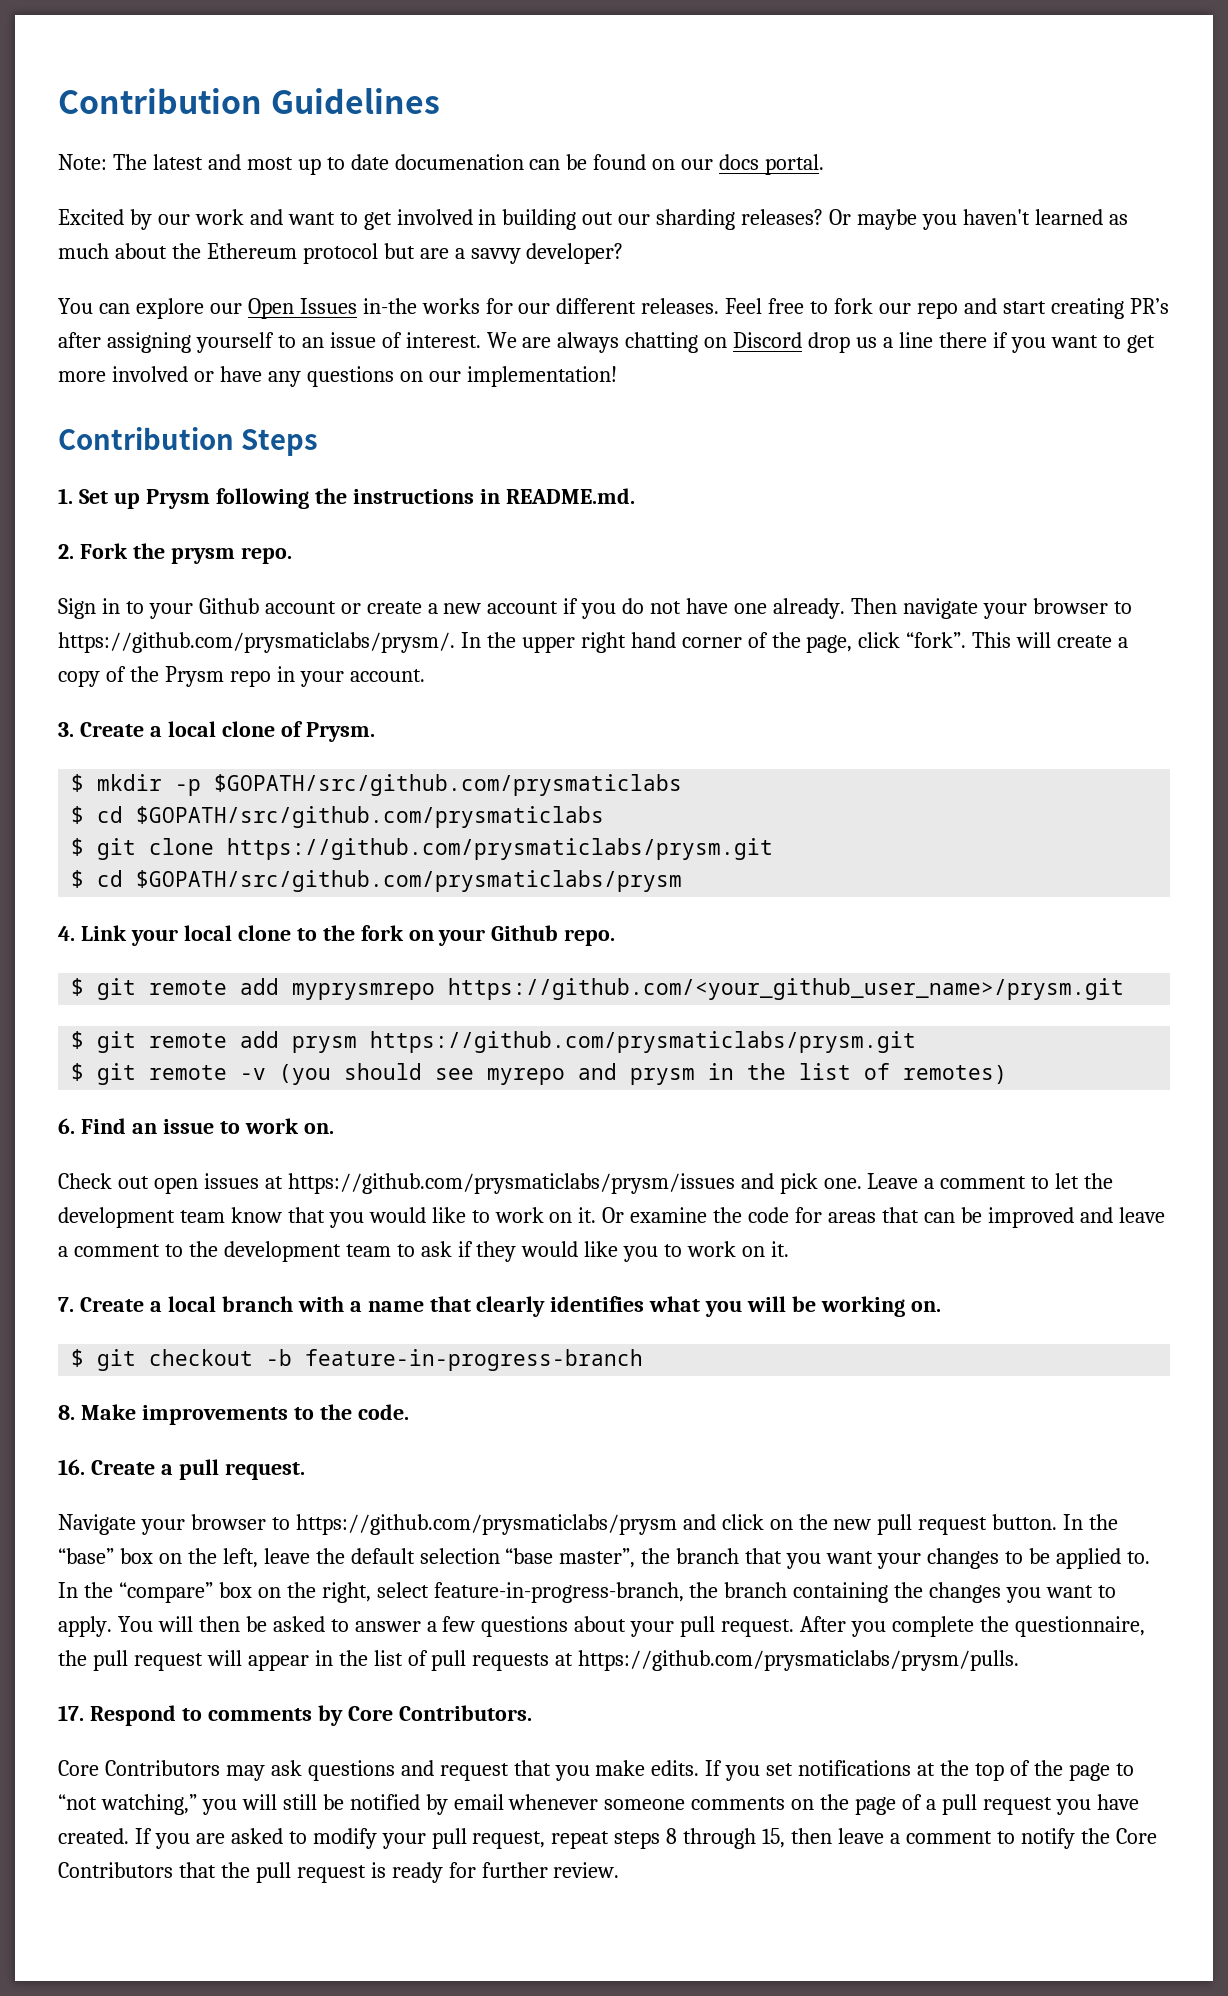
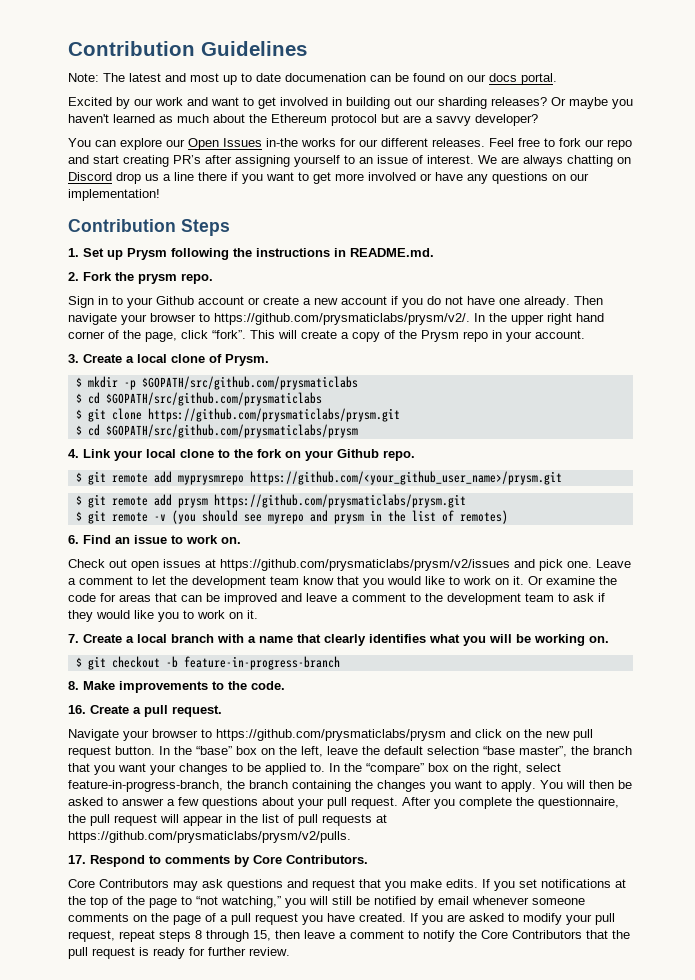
- Then navigate your browser to https://github.com/prysmaticlabs/prysm/. In the upper right hand corner of the page, click “fork”.
+ Then navigate your browser to https://github.com/prysmaticlabs/prysm/v2/. In the upper right hand corner of the page, click “fork”.
- Check out open issues at https://github.com/prysmaticlabs/prysm/issues and pick one.
+ Check out open issues at https://github.com/prysmaticlabs/prysm/v2/issues and pick one.
- After you complete the questionnaire, the pull request will appear in the list of pull requests at https://github.com/prysmaticlabs/prysm/pulls.
+ After you complete the questionnaire, the pull request will appear in the list of pull requests at https://github.com/prysmaticlabs/prysm/v2/pulls.

